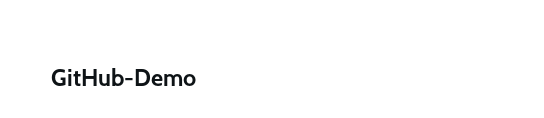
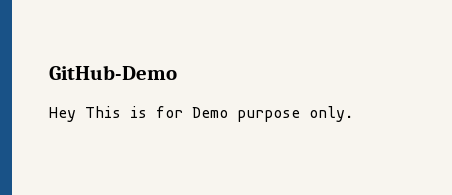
+ Hey This is for Demo purpose only.

